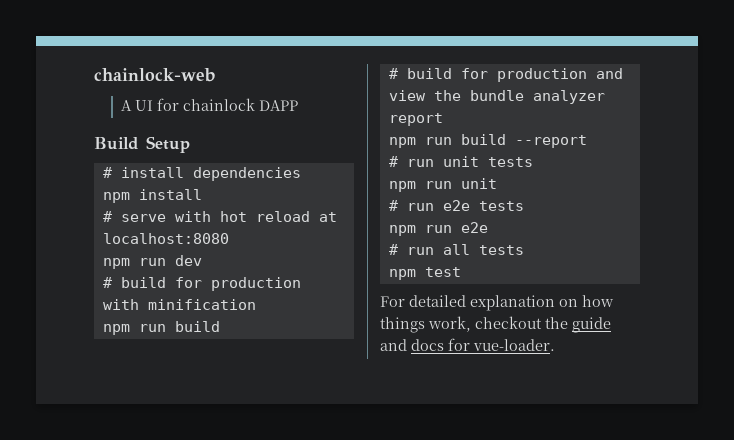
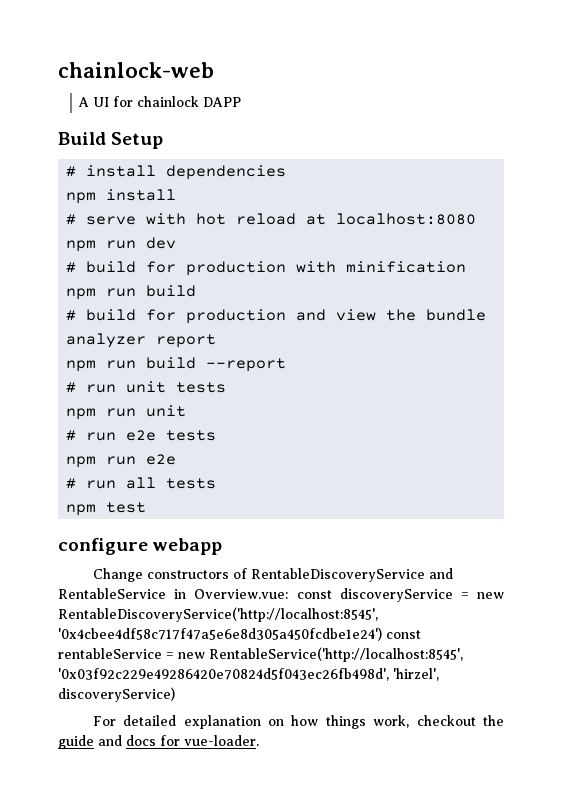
+ configure webapp
+ Change constructors of RentableDiscoveryService and RentableService in Overview.vue: const discoveryService = new RentableDiscoveryService('http://localhost:8545', '0x4cbee4df58c717f47a5e6e8d305a450fcdbe1e24') const rentableService = new RentableService('http://localhost:8545', '0x03f92c229e49286420e70824d5f043ec26fb498d', 'hirzel', discoveryService)

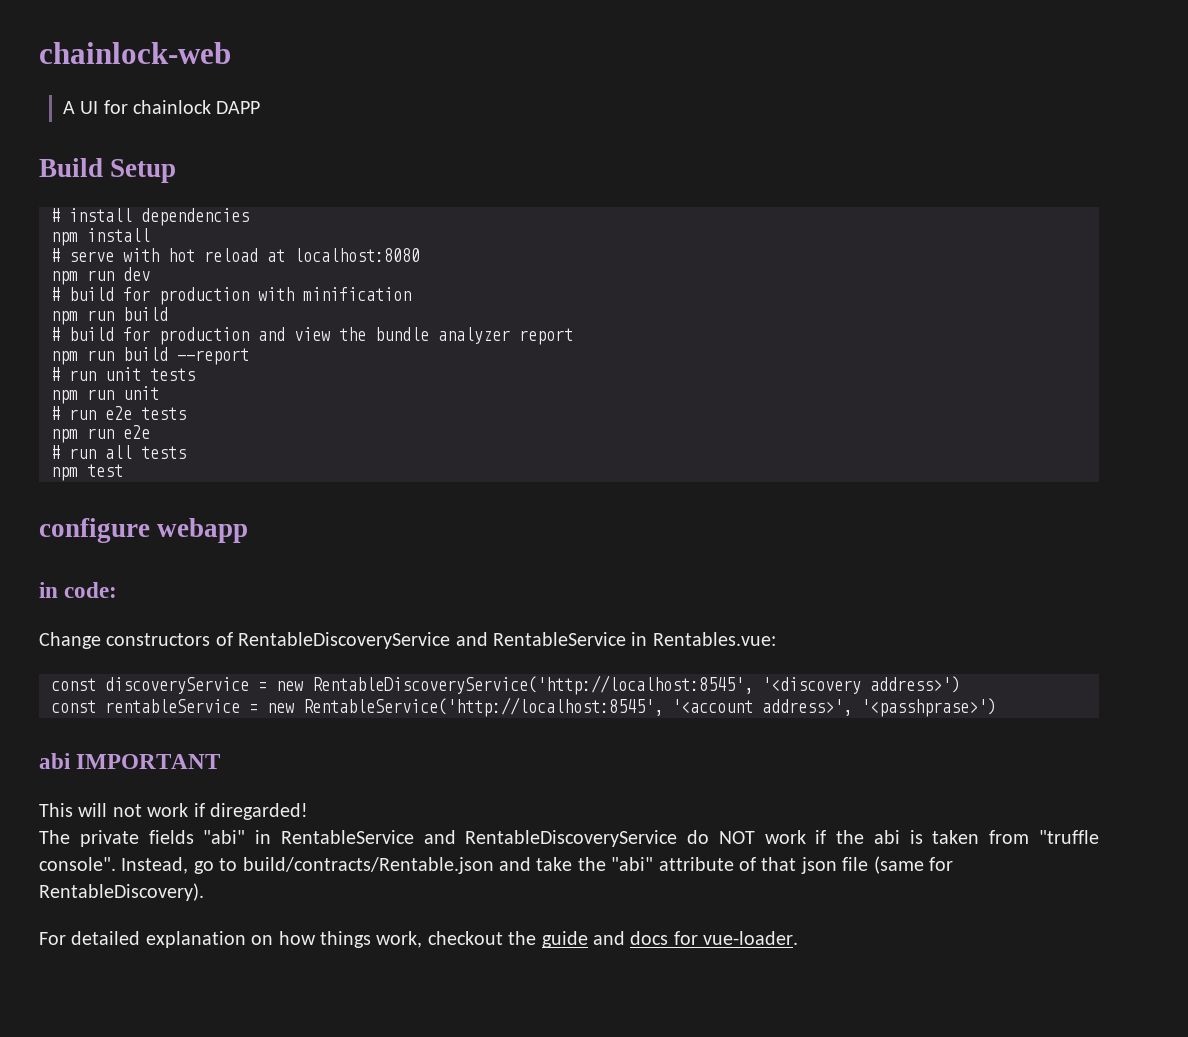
+ in code:
- Change constructors of RentableDiscoveryService and RentableService in Overview.vue: const discoveryService = new RentableDiscoveryService('http://localhost:8545', '0x4cbee4df58c717f47a5e6e8d305a450fcdbe1e24') const rentableService = new RentableService('http://localhost:8545', '0x03f92c229e49286420e70824d5f043ec26fb498d', 'hirzel', discoveryService)
+ Change constructors of RentableDiscoveryService and RentableService in Rentables.vue:
+ const discoveryService = new RentableDiscoveryService('http://localhost:8545', '<discovery address>')
+ const rentableService = new RentableService('http://localhost:8545', '<account address>', '<passhprase>')
+ abi IMPORTANT
+ This will not work if diregarded!
+ The private fields "abi" in RentableService and RentableDiscoveryService do NOT work if the abi is taken from "truffle console". Instead, go to build/contracts/Rentable.json and take the "abi" attribute of that json file (same for RentableDiscovery).

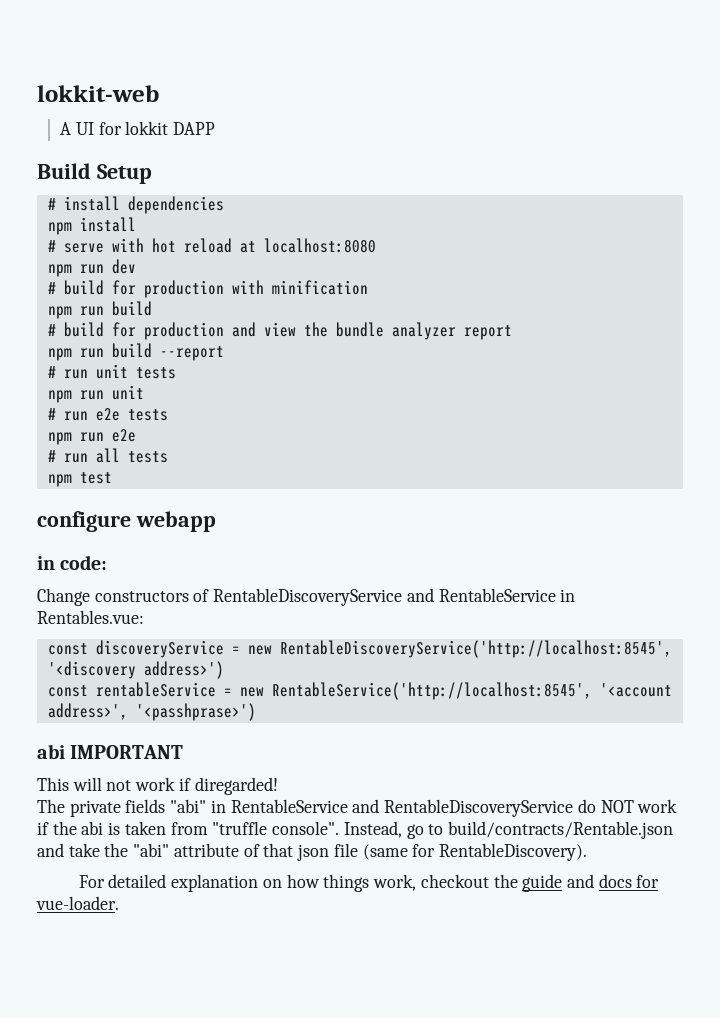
- chainlock-web
+ lokkit-web
- A UI for chainlock DAPP
+ A UI for lokkit DAPP

